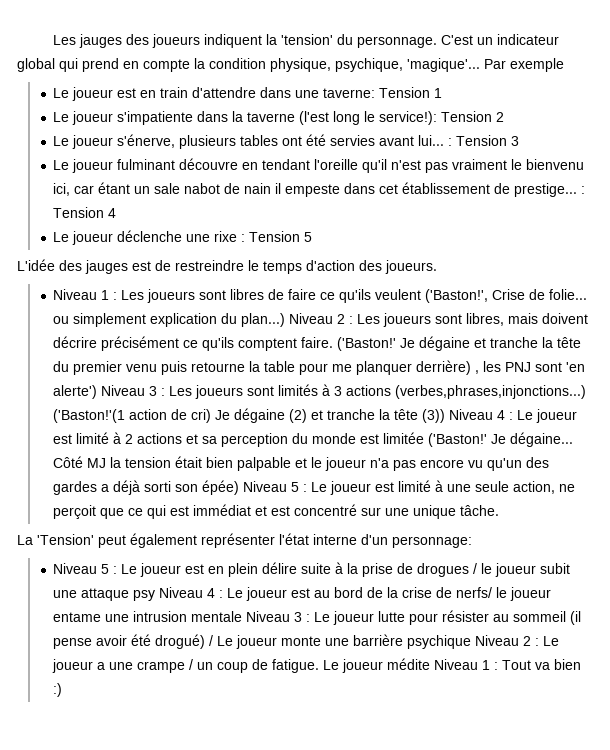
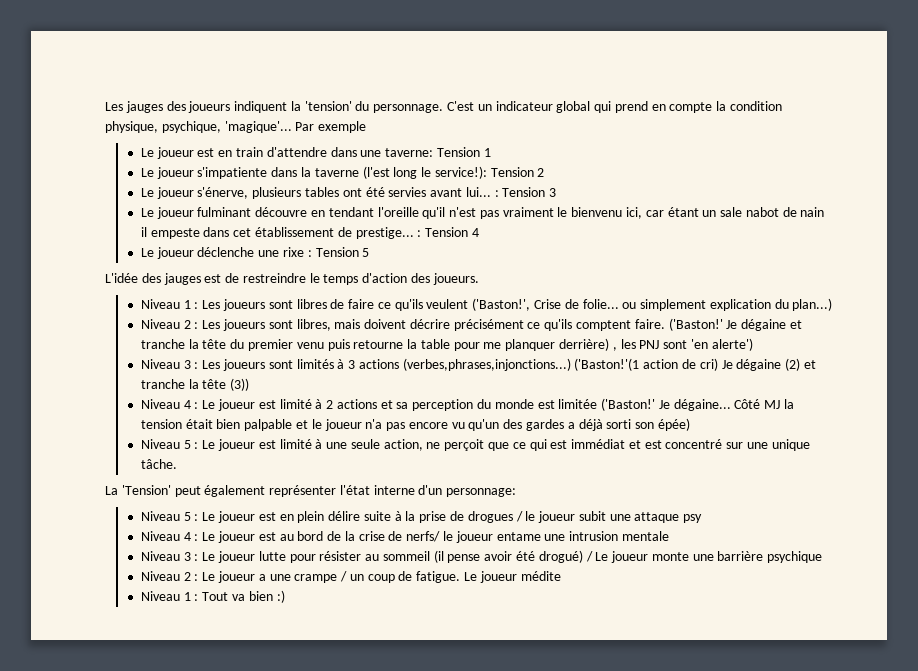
- Niveau 1 : Les joueurs sont libres de faire ce qu'ils veulent ('Baston!', Crise de folie... ou simplement explication du plan...) Niveau 2 : Les joueurs sont libres, mais doivent décrire précisément ce qu'ils comptent faire.
+ Niveau 1 : Les joueurs sont libres de faire ce qu'ils veulent ('Baston!', Crise de folie... ou simplement explication du plan...)
+ Niveau 2 : Les joueurs sont libres, mais doivent décrire précisément ce qu'ils comptent faire.
- Je dégaine et tranche la tête du premier venu puis retourne la table pour me planquer derrière) , les PNJ sont 'en alerte') Niveau 3 : Les joueurs sont limités à 3 actions (verbes,phrases,injonctions...)
+ Je dégaine et tranche la tête du premier venu puis retourne la table pour me planquer derrière) , les PNJ sont 'en alerte')
+ Niveau 3 : Les joueurs sont limités à 3 actions (verbes,phrases,injonctions...)
- ('Baston!'(1 action de cri) Je dégaine (2) et tranche la tête (3)) Niveau 4 : Le joueur est limité à 2 actions et sa perception du monde est limitée ('Baston!'
+ ('Baston!'(1 action de cri) Je dégaine (2) et tranche la tête (3))
+ Niveau 4 : Le joueur est limité à 2 actions et sa perception du monde est limitée ('Baston!'
- Côté MJ la tension était bien palpable et le joueur n'a pas encore vu qu'un des gardes a déjà sorti son épée) Niveau 5 : Le joueur est limité à une seule action, ne perçoit que ce qui est immédiat et est concentré sur une unique tâche.
+ Côté MJ la tension était bien palpable et le joueur n'a pas encore vu qu'un des gardes a déjà sorti son épée)
+ Niveau 5 : Le joueur est limité à une seule action, ne perçoit que ce qui est immédiat et est concentré sur une unique tâche.
- Le joueur est en plein délire suite à la prise de drogues / le joueur subit une attaque psy Niveau 4 :
+ Le joueur est en plein délire suite à la prise de drogues / le joueur subit une attaque psy
+ Niveau 4 :
- Le joueur est au bord de la crise de nerfs/ le joueur entame une intrusion mentale Niveau 3 :
+ Le joueur est au bord de la crise de nerfs/ le joueur entame une intrusion mentale
+ Niveau 3 :
- Le joueur lutte pour résister au sommeil (il pense avoir été drogué) / Le joueur monte une barrière psychique Niveau 2 :
+ Le joueur lutte pour résister au sommeil (il pense avoir été drogué) / Le joueur monte une barrière psychique
+ Niveau 2 :
- Le joueur médite Niveau 1 : Tout va bien :)
+ Le joueur médite
+ Niveau 1 : Tout va bien :)

